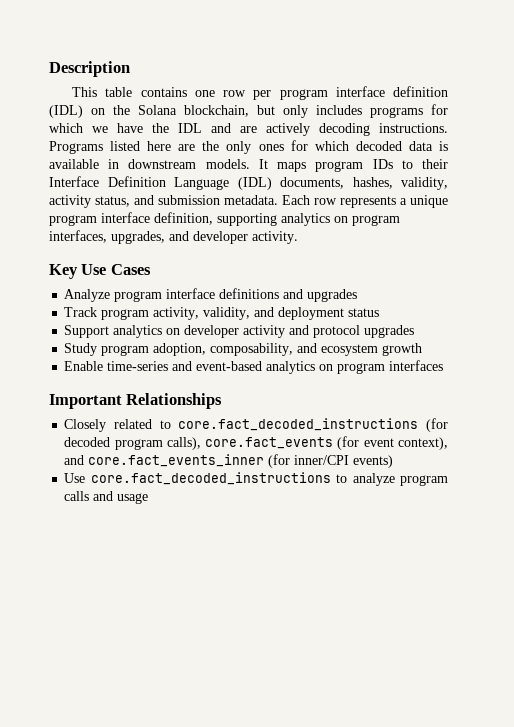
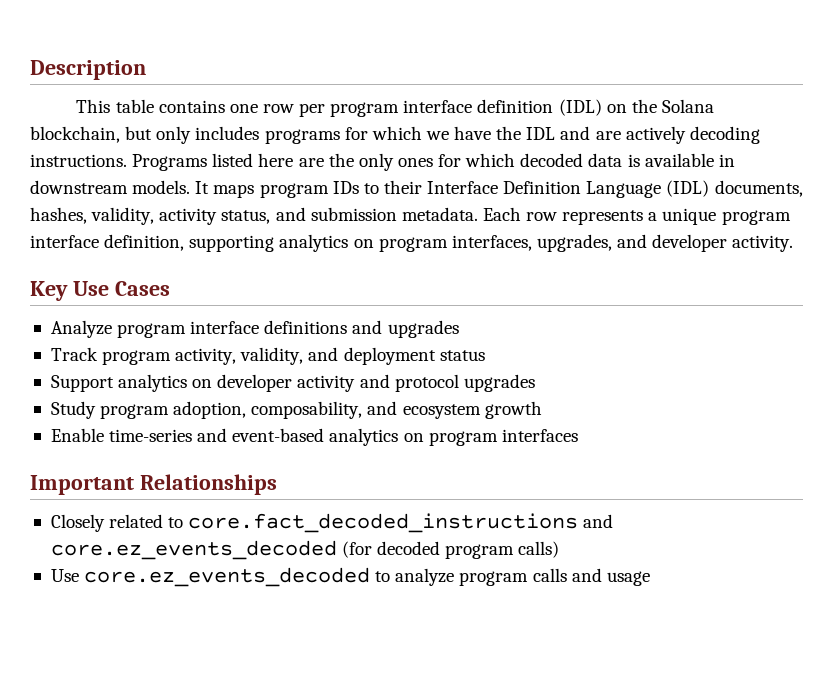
- Closely related to core.fact_decoded_instructions (for decoded program calls), core.fact_events (for event context), and core.fact_events_inner (for inner/CPI events)
- Use core.fact_decoded_instructions to analyze program calls and usage
+ Closely related to core.fact_decoded_instructions and core.ez_events_decoded (for decoded program calls)
+ Use core.ez_events_decoded to analyze program calls and usage

